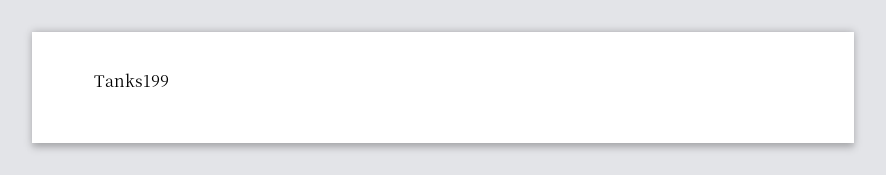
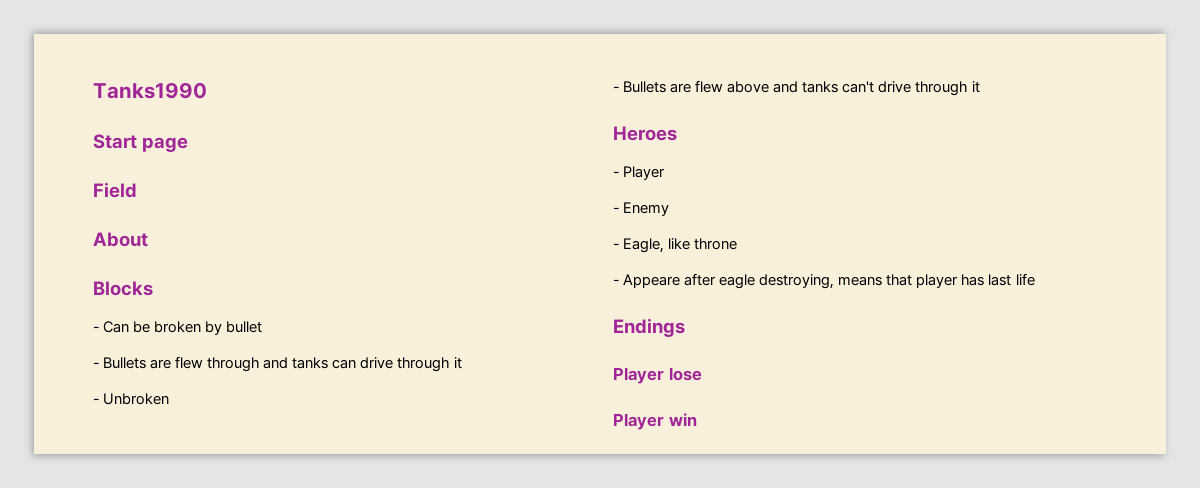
- Tanks199
+ Tanks1990
+ Start page
+ Field
+ About
+ Blocks
+ - Can be broken by bullet
+ - Bullets are flew through and tanks can drive through it
+ - Unbroken
+ - Bullets are flew above and tanks can't drive through it
+ Heroes
+ - Player
+ - Enemy
+ - Eagle, like throne
+ - Appeare after eagle destroying, means that player has last life
+ Endings
+ Player lose
+ Player win

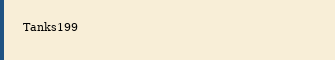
- Tanks1990
- Start page
- Field
- About
- Blocks
- - Can be broken by bullet
- - Bullets are flew through and tanks can drive through it
- - Unbroken
- - Bullets are flew above and tanks can't drive through it
- Heroes
- - Player
- - Enemy
- - Eagle, like throne
- - Appeare after eagle destroying, means that player has last life
- Endings
- Player lose
- Player win
+ Tanks199

